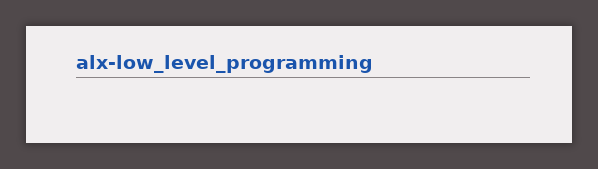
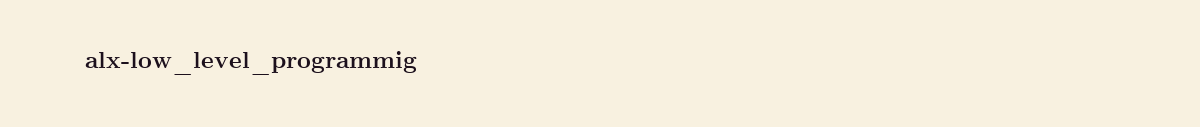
- alx-low_level_programming
+ alx-low_level_programmig

